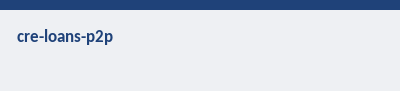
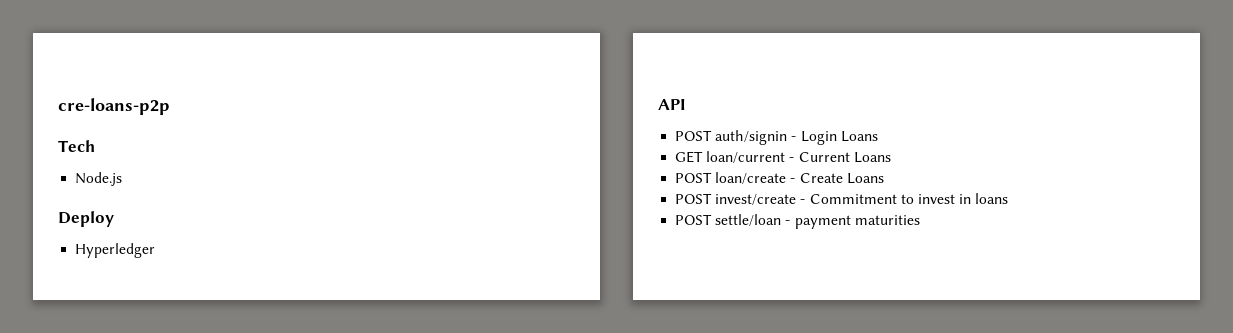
+ Tech
+ Node.js
+ Deploy
+ Hyperledger
+ API
+ POST auth/signin - Login Loans
+ GET loan/current - Current Loans
+ POST loan/create - Create Loans
+ POST invest/create - Commitment to invest in loans
+ POST settle/loan - payment maturities

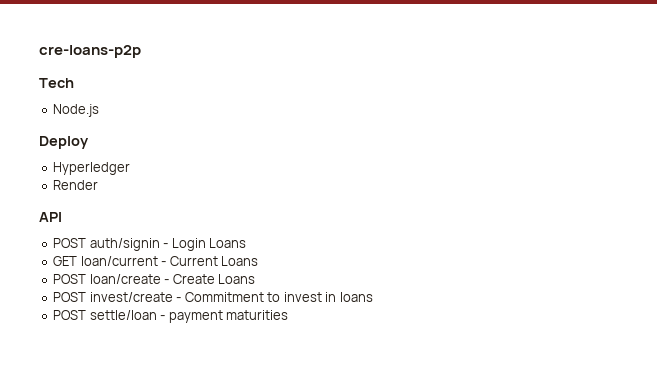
+ Render

